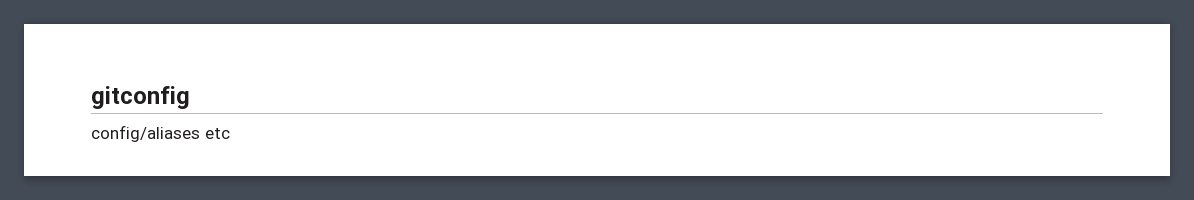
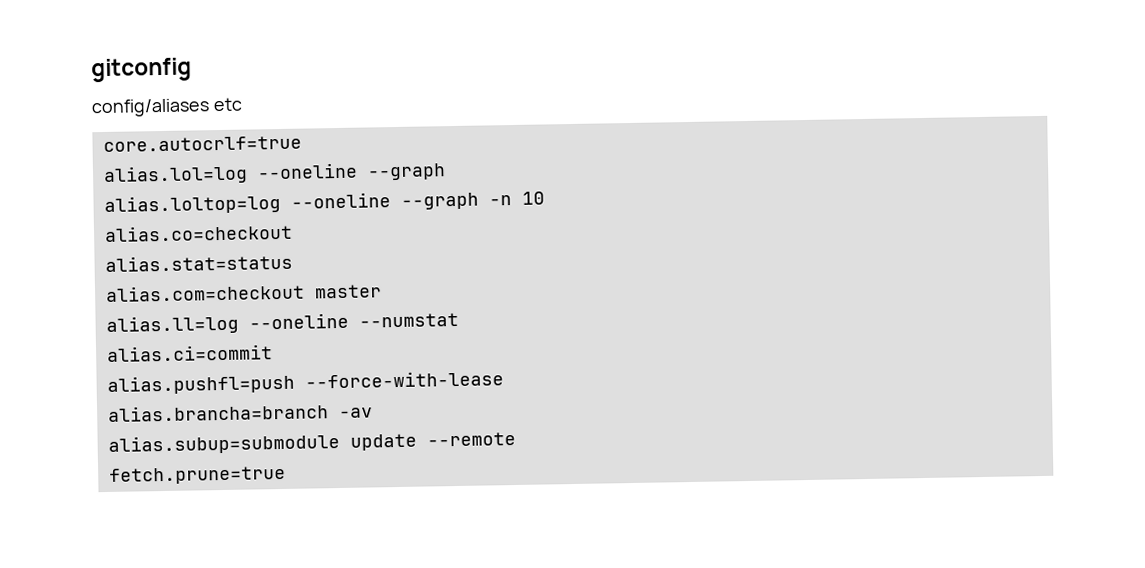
+ core.autocrlf=true
+ alias.lol=log --oneline --graph
+ alias.loltop=log --oneline --graph -n 10
+ alias.co=checkout
+ alias.stat=status
+ alias.com=checkout master
+ alias.ll=log --oneline --numstat
+ alias.ci=commit
+ alias.pushfl=push --force-with-lease
+ alias.brancha=branch -av
+ alias.subup=submodule update --remote
+ fetch.prune=true

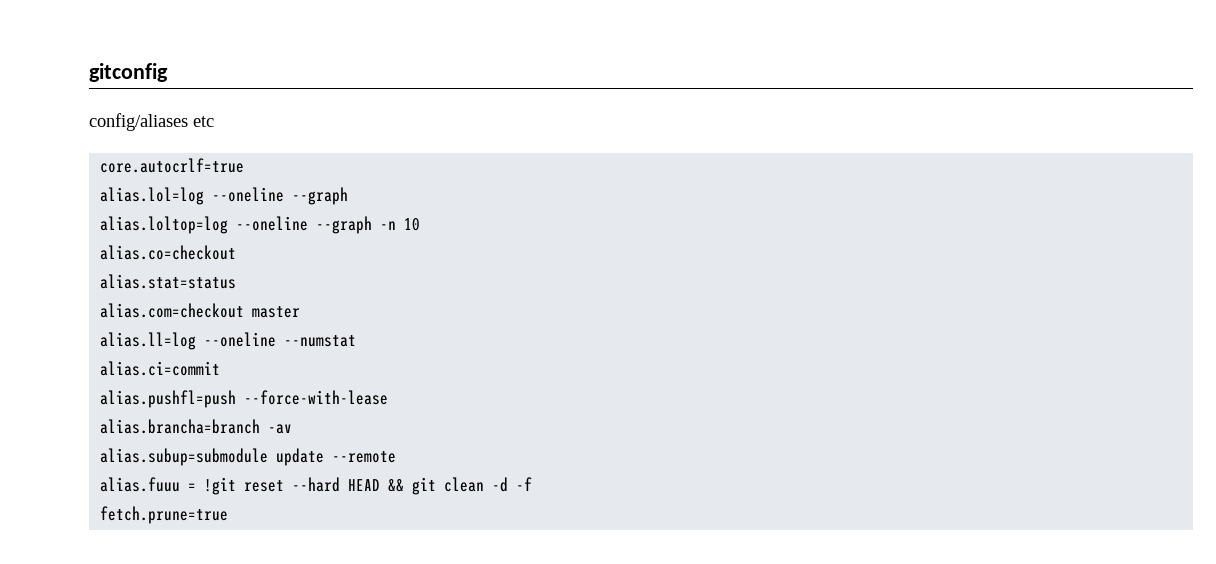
+ alias.fuuu = !git reset --hard HEAD && git clean -d -f

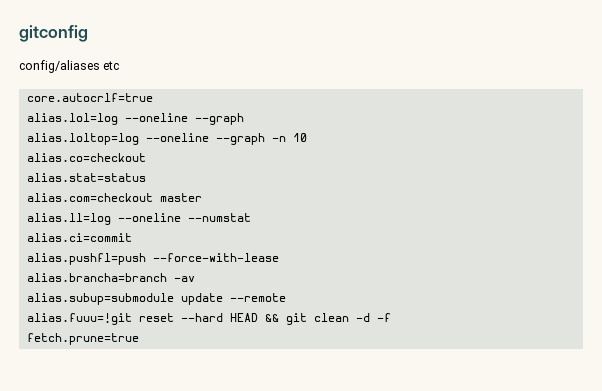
- alias.fuuu = !git reset --hard HEAD && git clean -d -f
+ alias.fuuu=!git reset --hard HEAD && git clean -d -f

